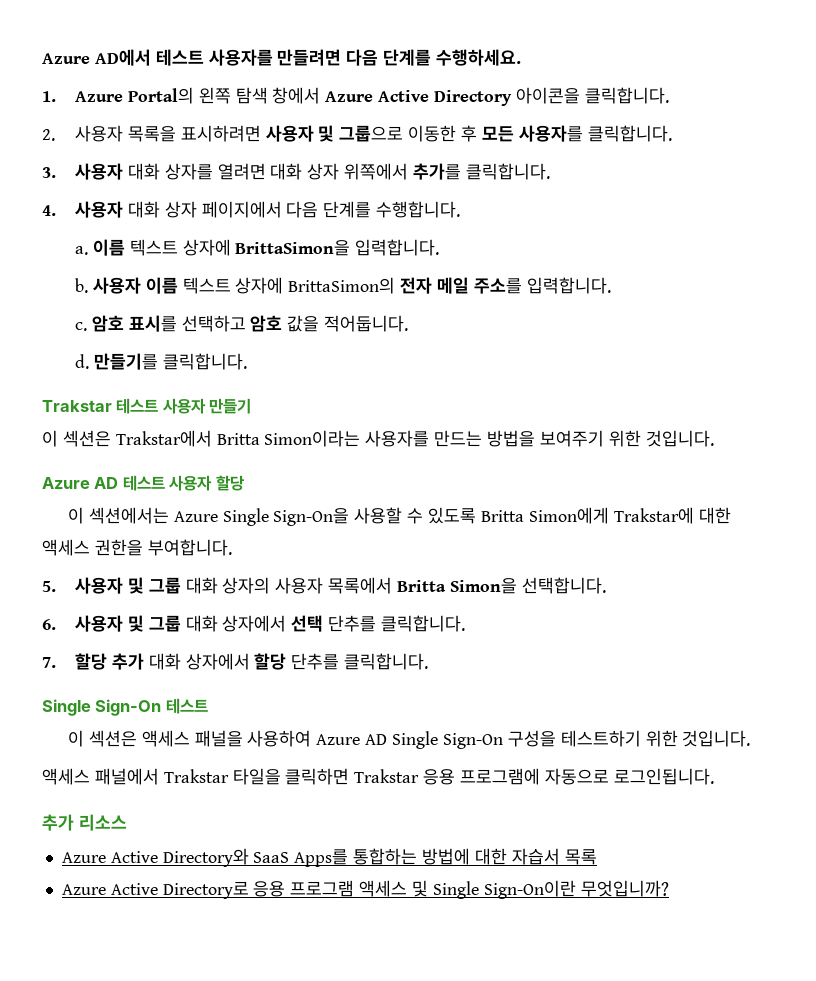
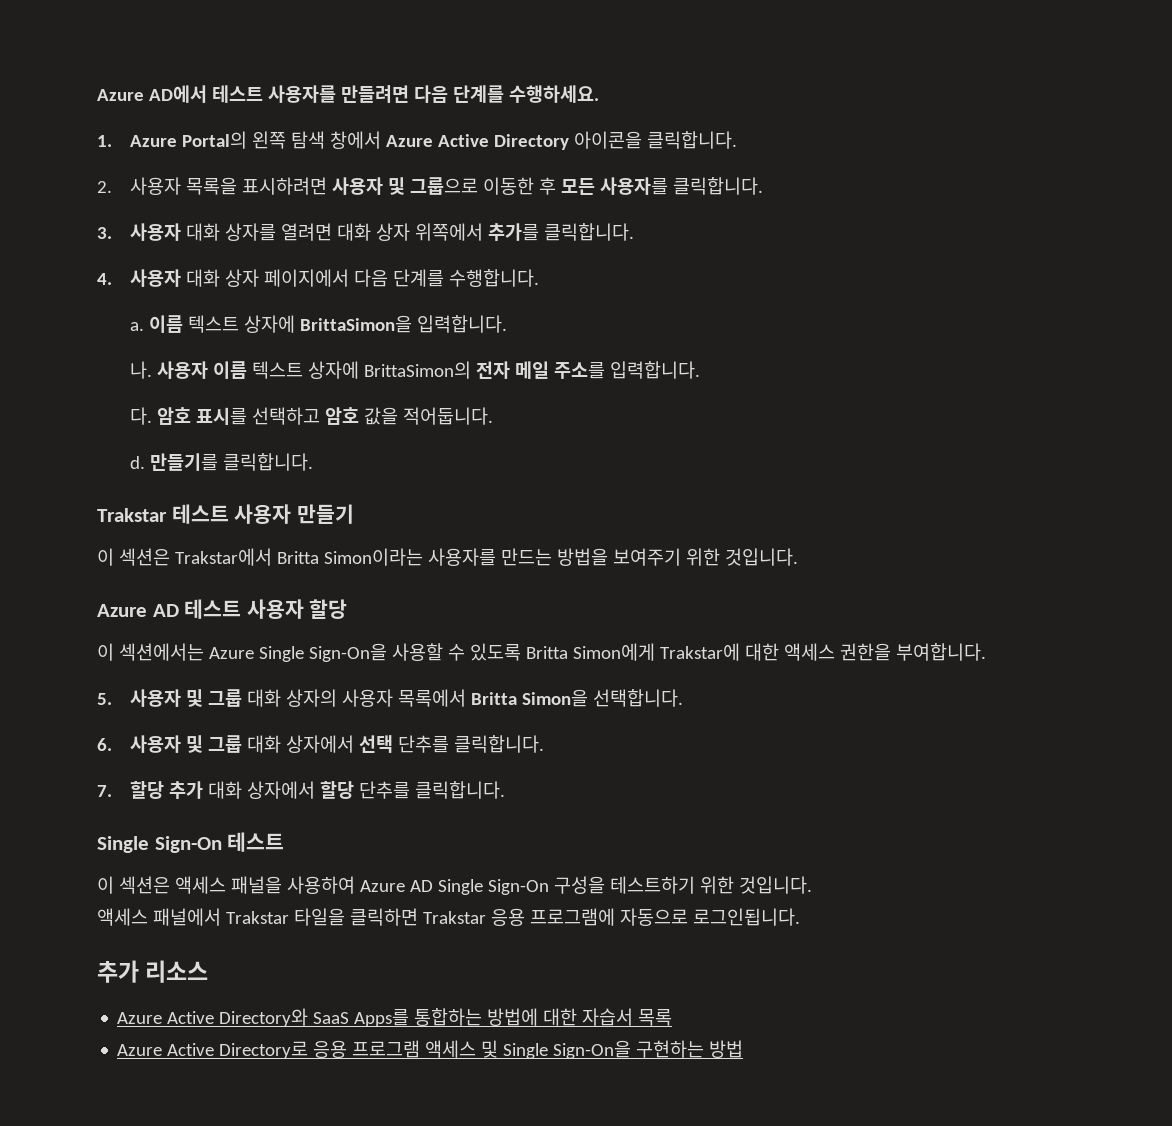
- b.
+ 나.
- c.
+ 다.
- Azure Active Directory로 응용 프로그램 액세스 및 Single Sign-On이란 무엇입니까?
+ Azure Active Directory로 응용 프로그램 액세스 및 Single Sign-On을 구현하는 방법

